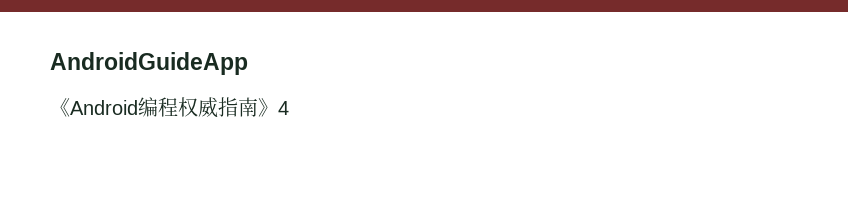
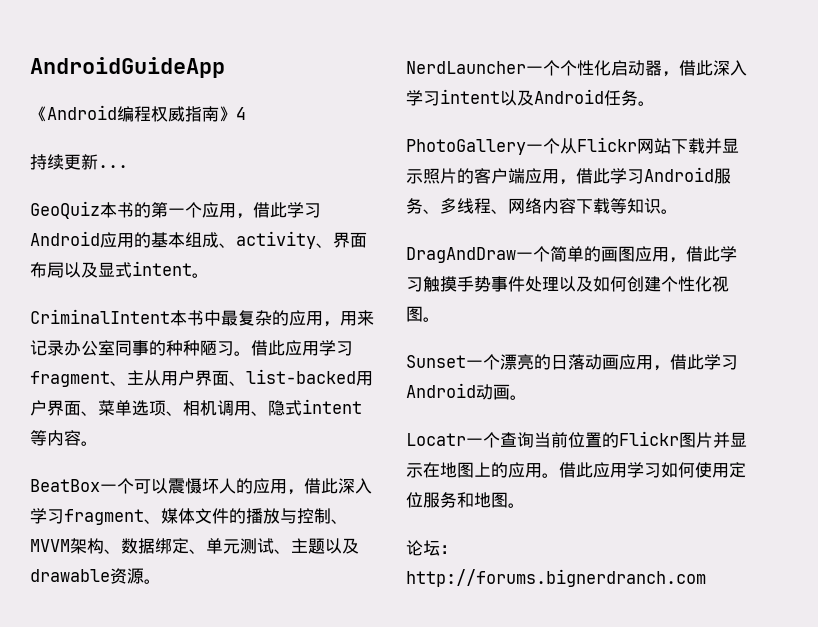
+ 持续更新...
+ GeoQuiz本书的第一个应用，借此学习Android应用的基本组成、activity、界面布局以及显式intent。
+ CriminalIntent本书中最复杂的应用，用来记录办公室同事的种种陋习。借此应用学习fragment、主从用户界面、list-backed用户界面、菜单选项、相机调用、隐式intent等内容。
+ BeatBox一个可以震慑坏人的应用，借此深入学习fragment、媒体文件的播放与控制、MVVM架构、数据绑定、单元测试、主题以及drawable资源。
+ NerdLauncher一个个性化启动器，借此深入学习intent以及Android任务。
+ PhotoGallery一个从Flickr网站下载并显示照片的客户端应用，借此学习Android服务、多线程、网络内容下载等知识。
+ DragAndDraw一个简单的画图应用，借此学习触摸手势事件处理以及如何创建个性化视图。
+ Sunset一个漂亮的日落动画应用，借此学习Android动画。
+ Locatr一个查询当前位置的Flickr图片并显示在地图上的应用。借此应用学习如何使用定位服务和地图。
+ 论坛：http://forums.bignerdranch.com

